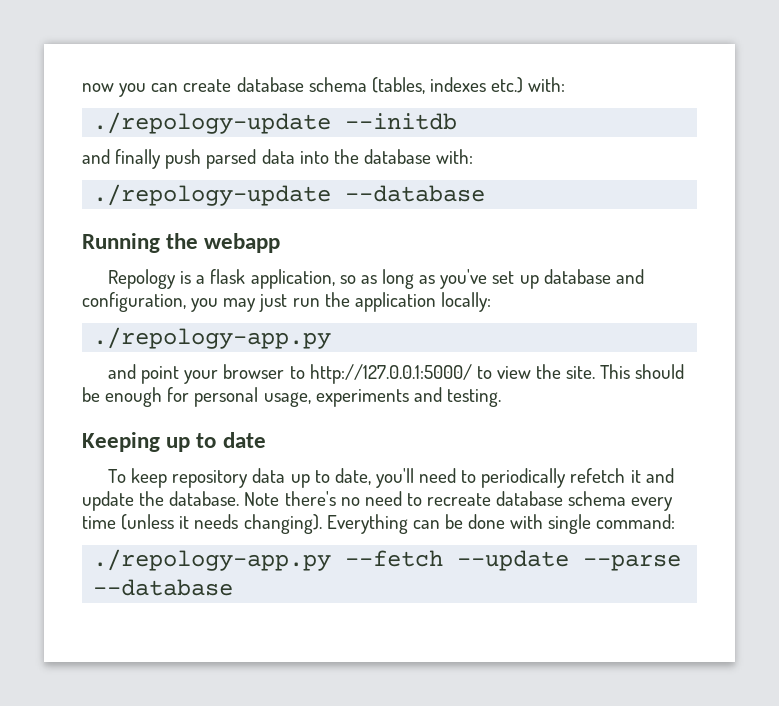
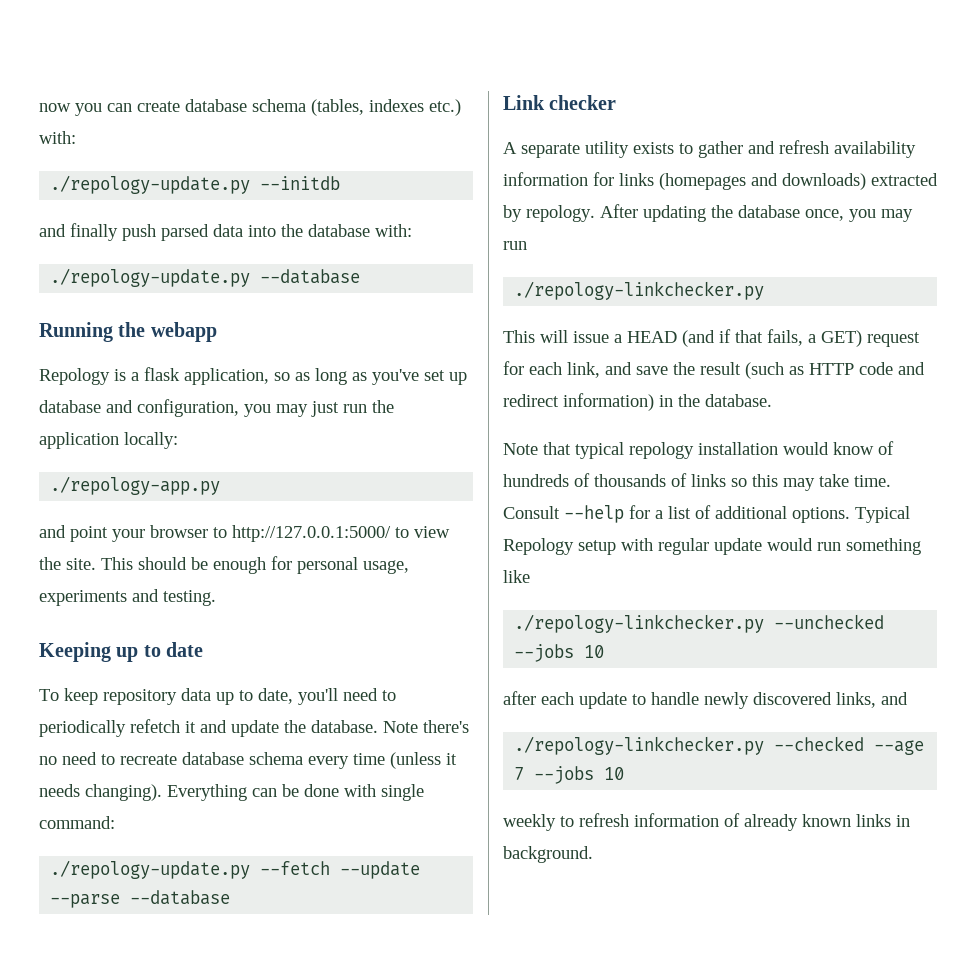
- ./repology-update --initdb
+ ./repology-update.py --initdb
- ./repology-update --database
+ ./repology-update.py --database
- ./repology-app.py --fetch --update --parse --database
+ ./repology-update.py --fetch --update --parse --database
+ Link checker
+ A separate utility exists to gather and refresh availability information for links (homepages and downloads) extracted by repology. After updating the database once, you may run
+ ./repology-linkchecker.py
+ This will issue a HEAD (and if that fails, a GET) request for each link, and save the result (such as HTTP code and redirect information) in the database.
+ Note that typical repology installation would know of hundreds of thousands of links so this may take time. Consult --help for a list of additional options. Typical Repology setup with regular update would run something like
+ ./repology-linkchecker.py --unchecked --jobs 10
+ after each update to handle newly discovered links, and
+ ./repology-linkchecker.py --checked --age 7 --jobs 10
+ weekly to refresh information of already known links in background.

